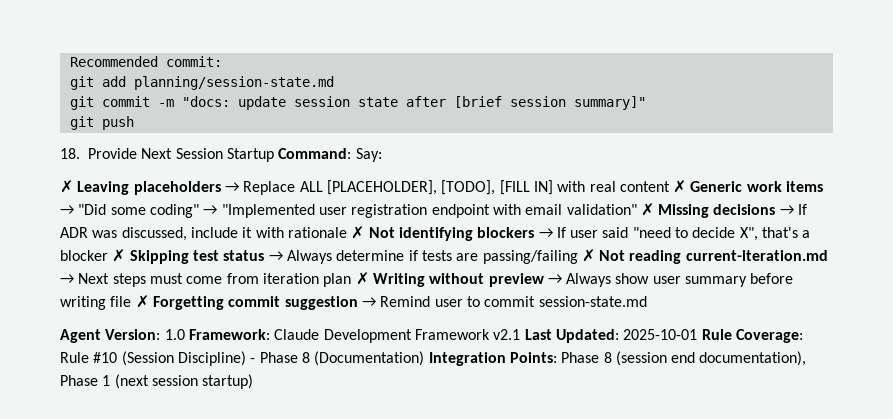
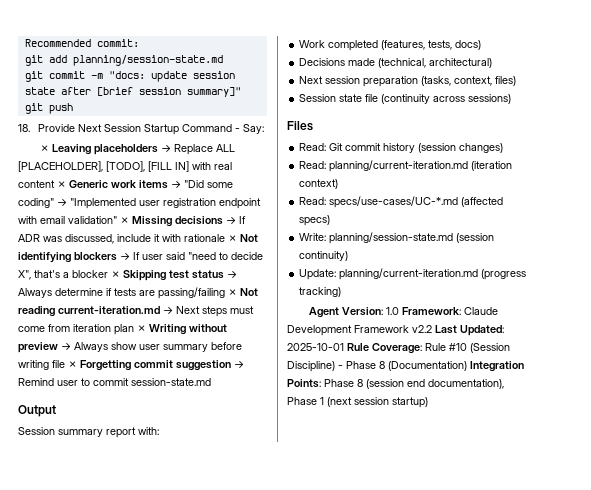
- 18. Provide Next Session Startup Command: Say:
+ 18. Provide Next Session Startup Command - Say:
+ Output
+ Session summary report with:
+ Work completed (features, tests, docs)
+ Decisions made (technical, architectural)
+ Next session preparation (tasks, context, files)
+ Session state file (continuity across sessions)
+ Files
+ Read: Git commit history (session changes)
+ Read: planning/current-iteration.md (iteration context)
+ Read: specs/use-cases/UC-*.md (affected specs)
+ Write: planning/session-state.md (session continuity)
+ Update: planning/current-iteration.md (progress tracking)
- Agent Version: 1.0 Framework: Claude Development Framework v2.1 Last Updated: 2025-10-01 Rule Coverage: Rule #10 (Session Discipline) - Phase 8 (Documentation) Integration Points: Phase 8 (session end documentation), Phase 1 (next session startup)
+ Agent Version: 1.0 Framework: Claude Development Framework v2.2 Last Updated: 2025-10-01 Rule Coverage: Rule #10 (Session Discipline) - Phase 8 (Documentation) Integration Points: Phase 8 (session end documentation), Phase 1 (next session startup)

